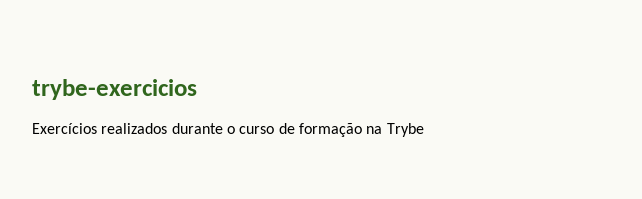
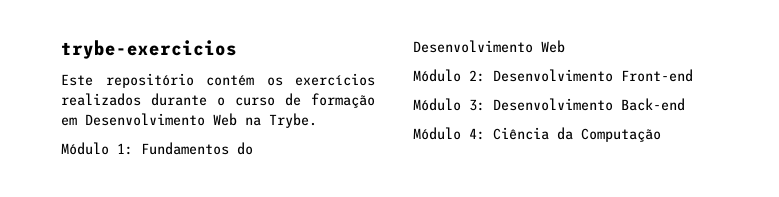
- Exercícios realizados durante o curso de formação na Trybe
+ Este repositório contém os exercícios realizados durante o curso de formação em Desenvolvimento Web na Trybe.
+ Módulo 1: Fundamentos do Desenvolvimento Web
+ Módulo 2: Desenvolvimento Front-end
+ Módulo 3: Desenvolvimento Back-end
+ Módulo 4: Ciência da Computação

